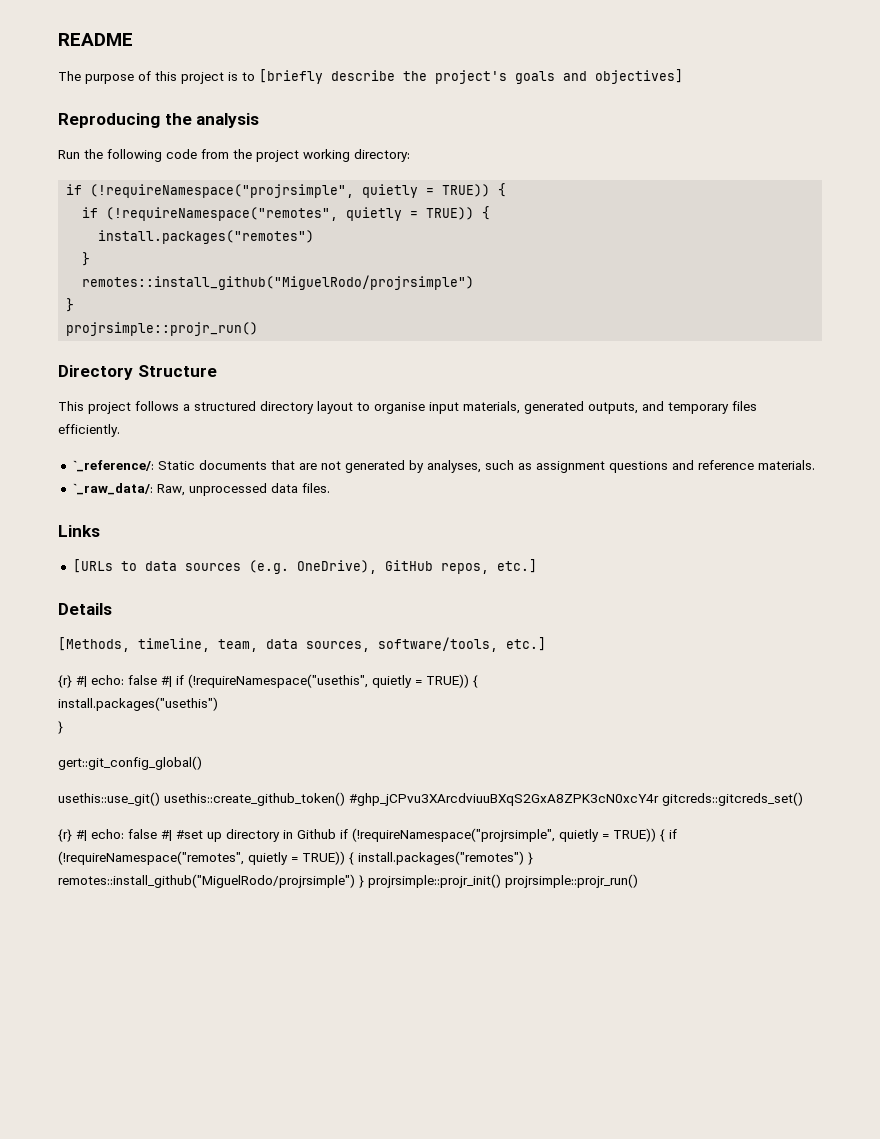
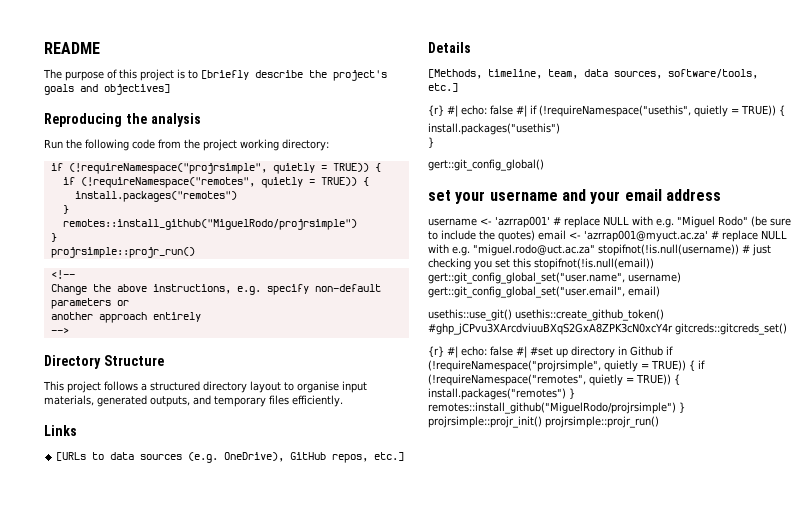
+ <!--
+ Change the above instructions, e.g. specify non-default parameters or
+ another approach entirely
+ -->
- `_reference/: Static documents that are not generated by analyses, such as assignment questions and reference materials.
- `_raw_data/: Raw, unprocessed data files.
+ set your username and your email address
+ username <- 'azrrap001' # replace NULL with e.g. "Miguel Rodo" (be sure to include the quotes) email <- 'azrrap001@myuct.ac.za' # replace NULL with e.g. "miguel.rodo@uct.ac.za" stopifnot(!is.null(username)) # just checking you set this stopifnot(!is.null(email)) gert::git_config_global_set("user.name", username) gert::git_config_global_set("user.email", email)

